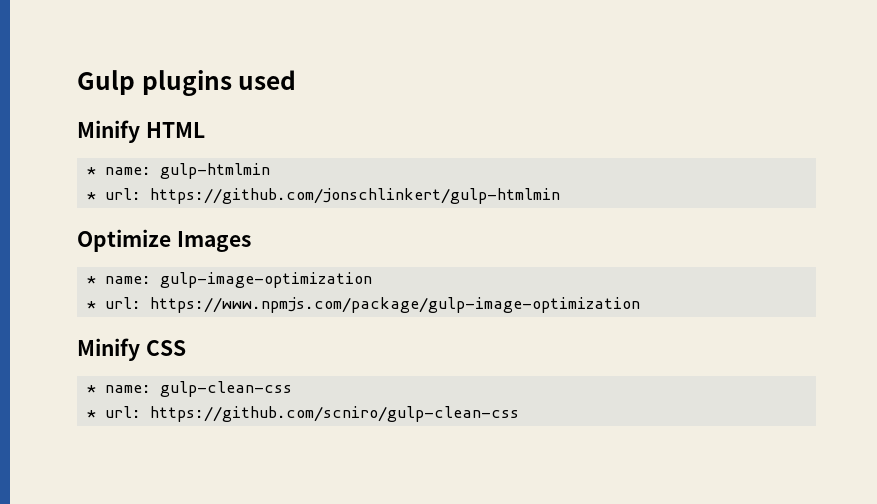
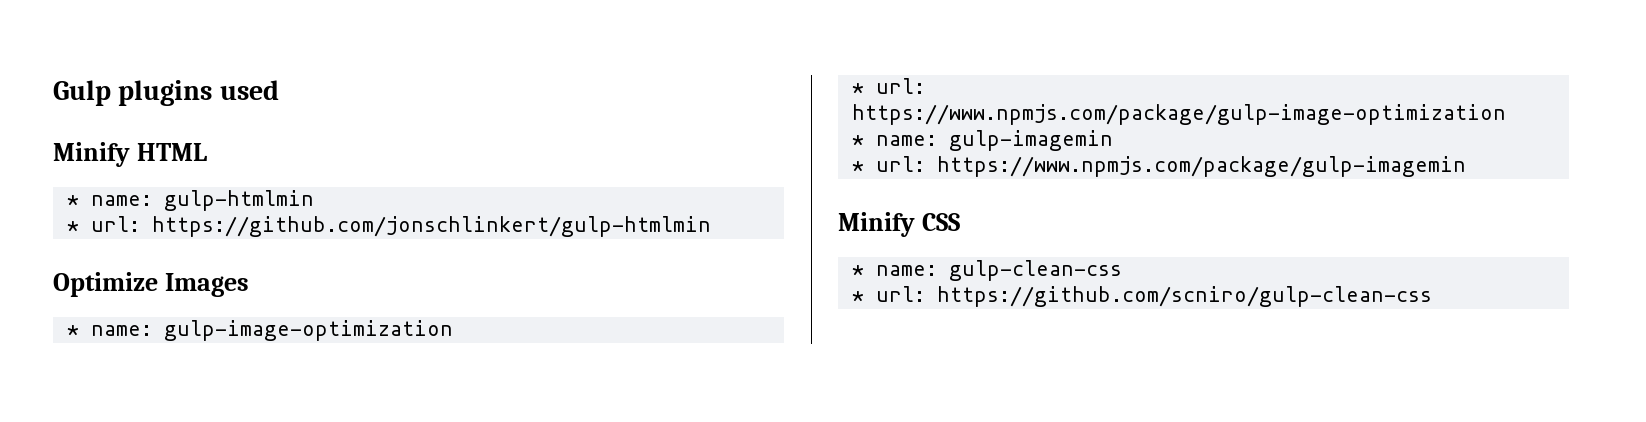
+ * name: gulp-imagemin
+ * url: https://www.npmjs.com/package/gulp-imagemin

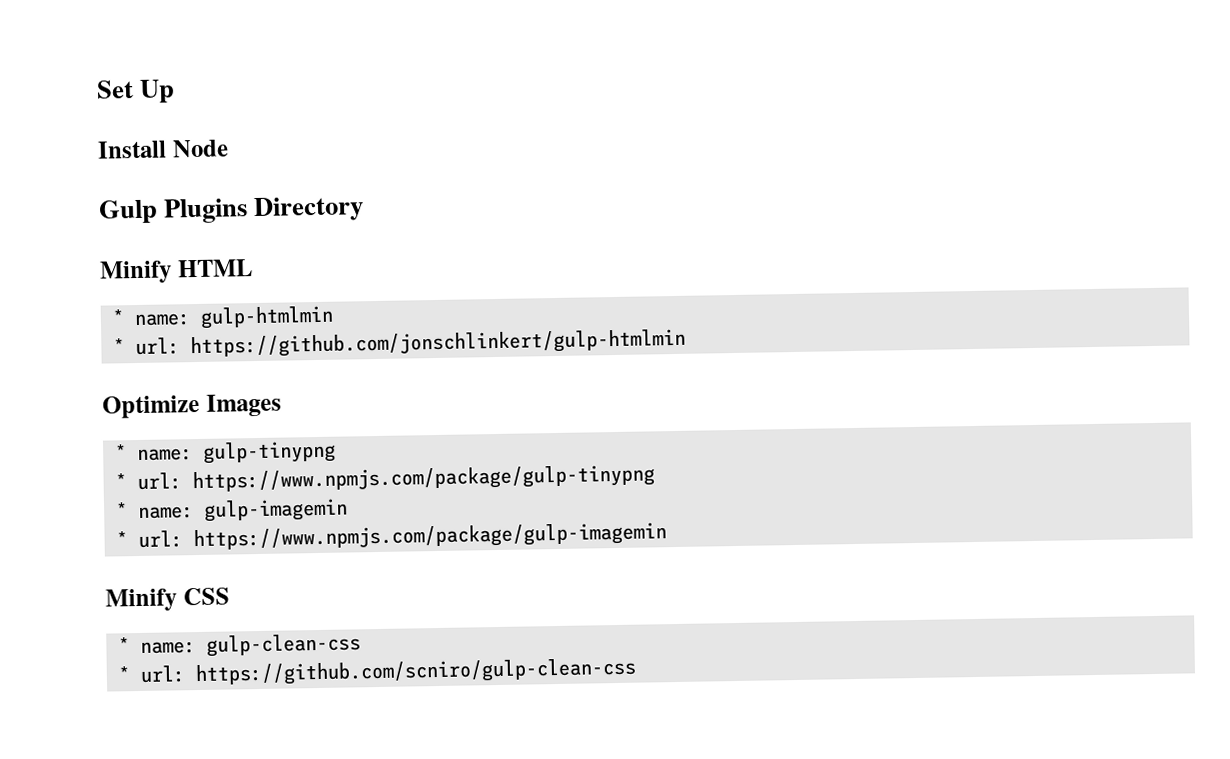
- Gulp plugins used
+ Set Up
+ Install Node
+ Gulp Plugins Directory
- * name: gulp-image-optimization
- * url: https://www.npmjs.com/package/gulp-image-optimization
+ * name: gulp-tinypng
+ * url: https://www.npmjs.com/package/gulp-tinypng

